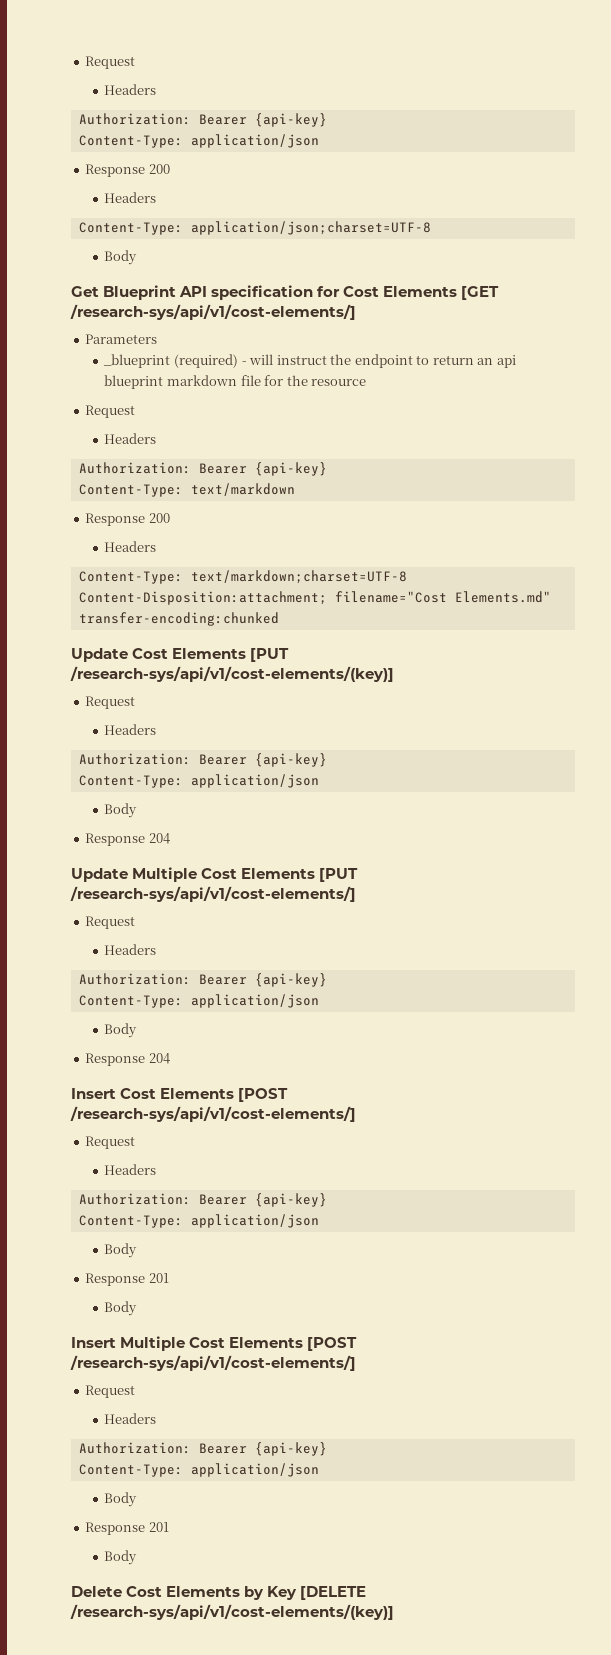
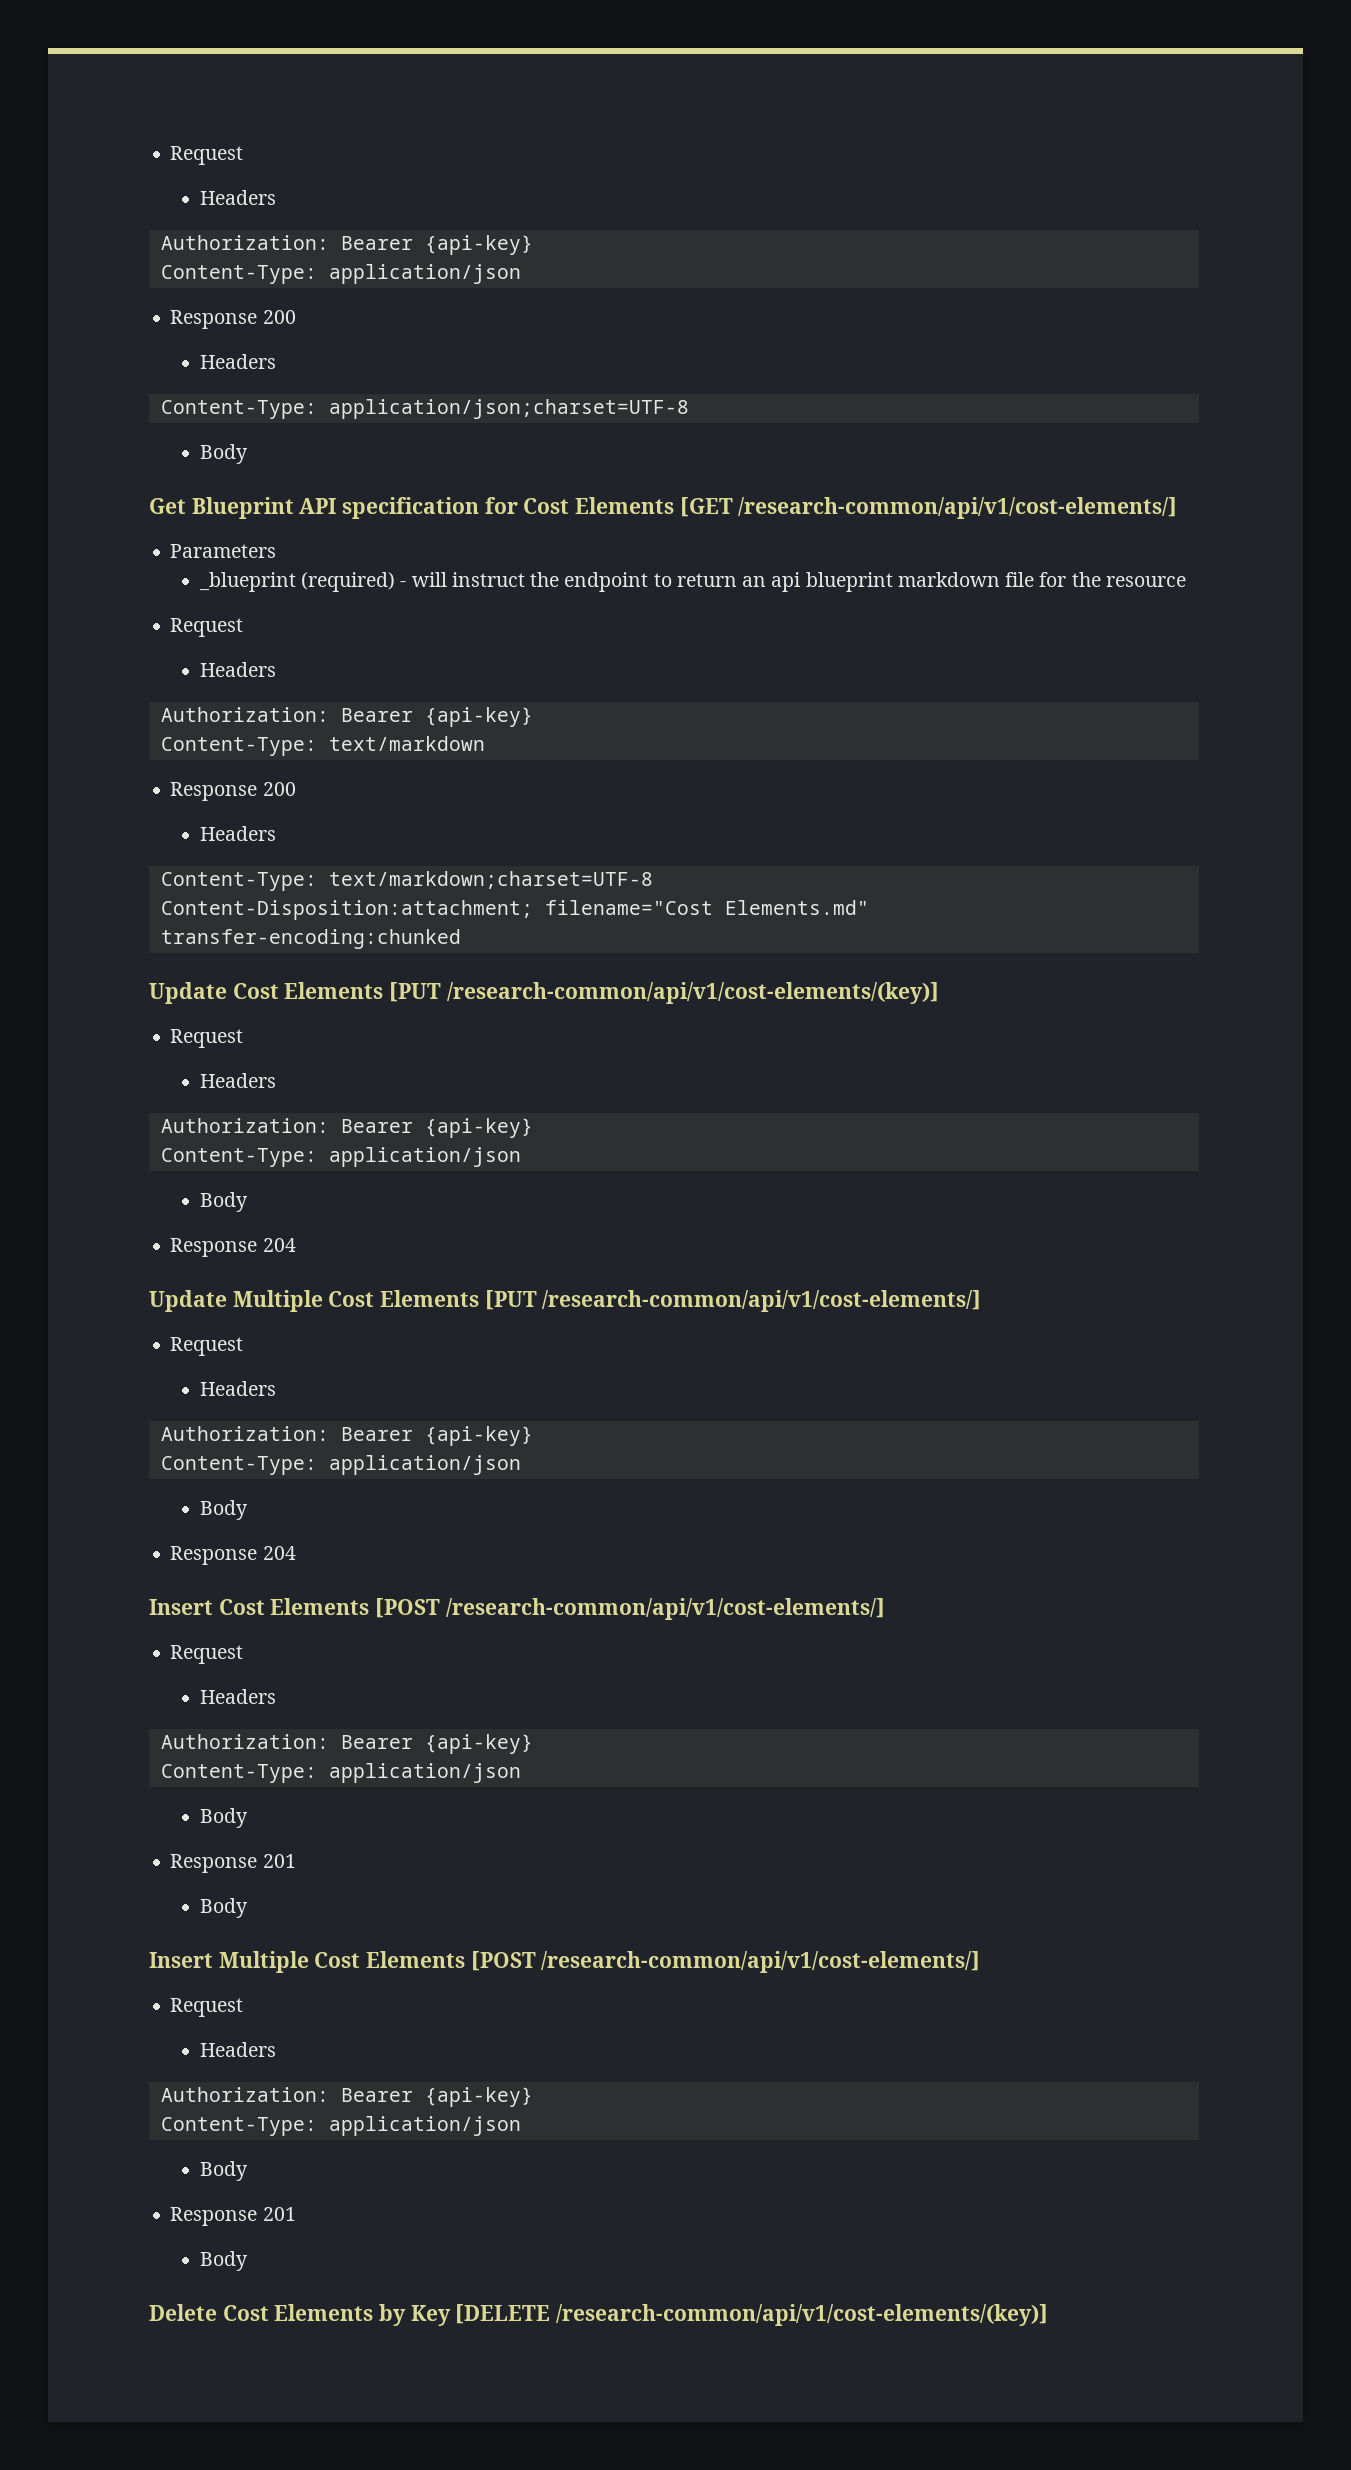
- Get Blueprint API specification for Cost Elements [GET /research-sys/api/v1/cost-elements/]
+ Get Blueprint API specification for Cost Elements [GET /research-common/api/v1/cost-elements/]
- Update Cost Elements [PUT /research-sys/api/v1/cost-elements/(key)]
+ Update Cost Elements [PUT /research-common/api/v1/cost-elements/(key)]
- Update Multiple Cost Elements [PUT /research-sys/api/v1/cost-elements/]
+ Update Multiple Cost Elements [PUT /research-common/api/v1/cost-elements/]
- Insert Cost Elements [POST /research-sys/api/v1/cost-elements/]
+ Insert Cost Elements [POST /research-common/api/v1/cost-elements/]
- Insert Multiple Cost Elements [POST /research-sys/api/v1/cost-elements/]
+ Insert Multiple Cost Elements [POST /research-common/api/v1/cost-elements/]
- Delete Cost Elements by Key [DELETE /research-sys/api/v1/cost-elements/(key)]
+ Delete Cost Elements by Key [DELETE /research-common/api/v1/cost-elements/(key)]

